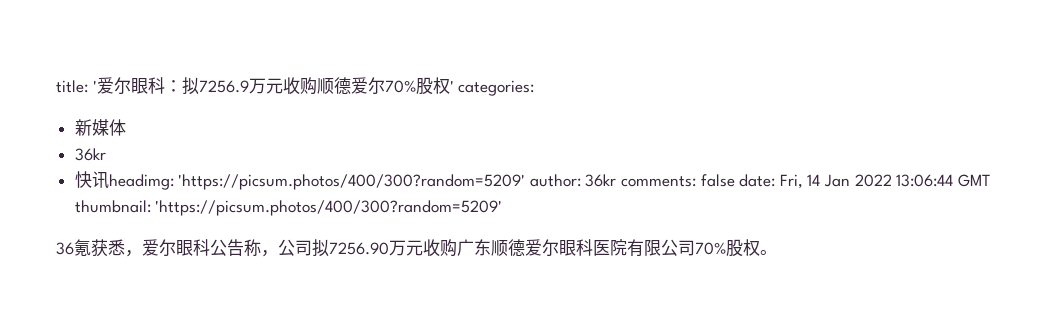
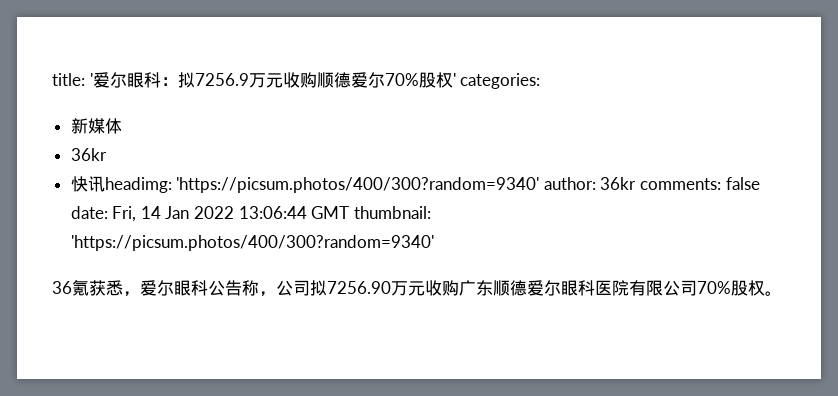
- 快讯headimg: 'https://picsum.photos/400/300?random=5209' author: 36kr comments: false date: Fri, 14 Jan 2022 13:06:44 GMT thumbnail: 'https://picsum.photos/400/300?random=5209'
+ 快讯headimg: 'https://picsum.photos/400/300?random=9340' author: 36kr comments: false date: Fri, 14 Jan 2022 13:06:44 GMT thumbnail: 'https://picsum.photos/400/300?random=9340'

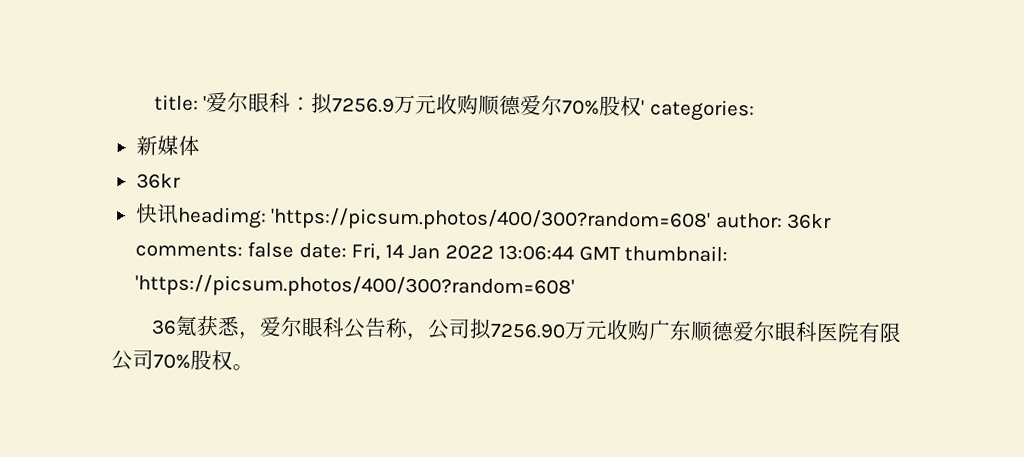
- 快讯headimg: 'https://picsum.photos/400/300?random=9340' author: 36kr comments: false date: Fri, 14 Jan 2022 13:06:44 GMT thumbnail: 'https://picsum.photos/400/300?random=9340'
+ 快讯headimg: 'https://picsum.photos/400/300?random=608' author: 36kr comments: false date: Fri, 14 Jan 2022 13:06:44 GMT thumbnail: 'https://picsum.photos/400/300?random=608'

